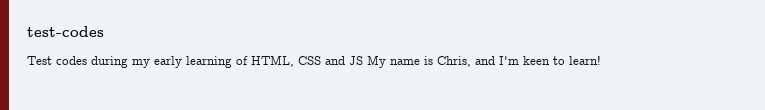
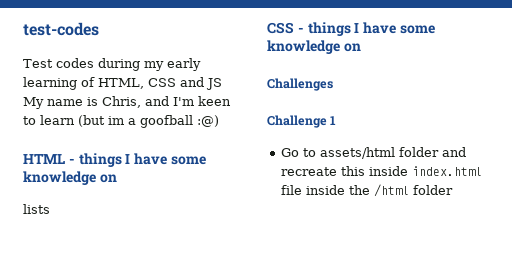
- Test codes during my early learning of HTML, CSS and JS My name is Chris, and I'm keen to learn!
+ Test codes during my early learning of HTML, CSS and JS My name is Chris, and I'm keen to learn (but im a goofball :@)
+ HTML - things I have some knowledge on
+ lists
+ CSS - things I have some knowledge on
+ Challenges
+ Challenge 1
+ Go to assets/html folder and recreate this inside index.html file inside the /html folder

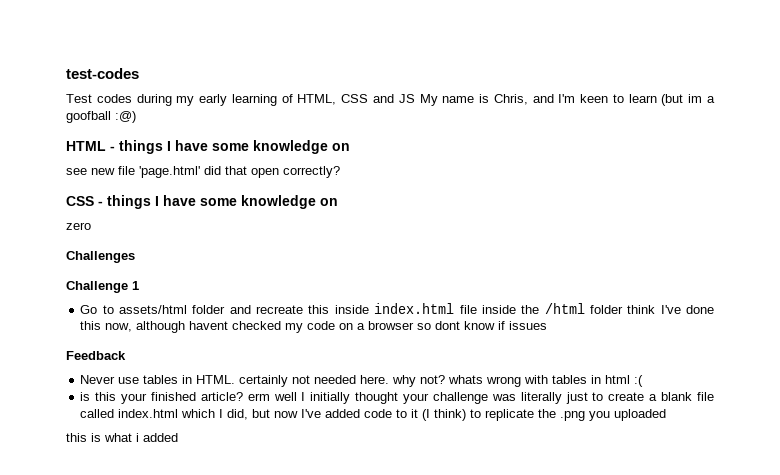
- lists
+ see new file 'page.html' did that open correctly?
+ zero
- Go to assets/html folder and recreate this inside index.html file inside the /html folder
+ Go to assets/html folder and recreate this inside index.html file inside the /html folder think I've done this now, although havent checked my code on a browser so dont know if issues
+ Feedback
+ Never use tables in HTML. certainly not needed here. why not? whats wrong with tables in html :(
+ is this your finished article? erm well I initially thought your challenge was literally just to create a blank file called index.html which I did, but now I've added code to it (I think) to replicate the .png you uploaded
+ this is what i added

